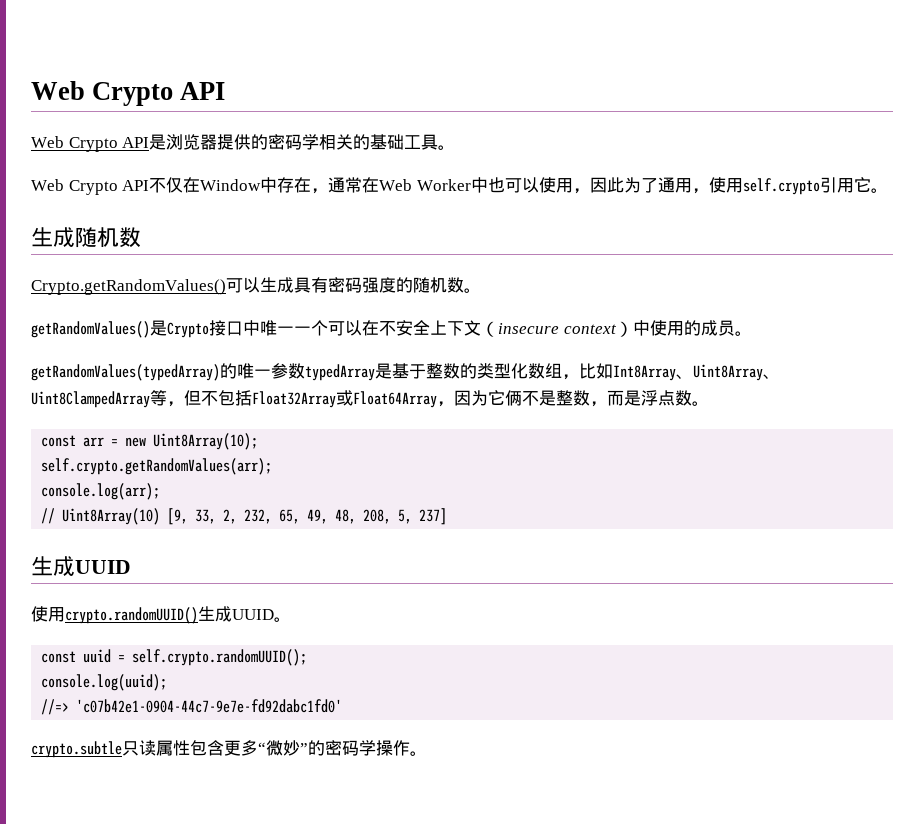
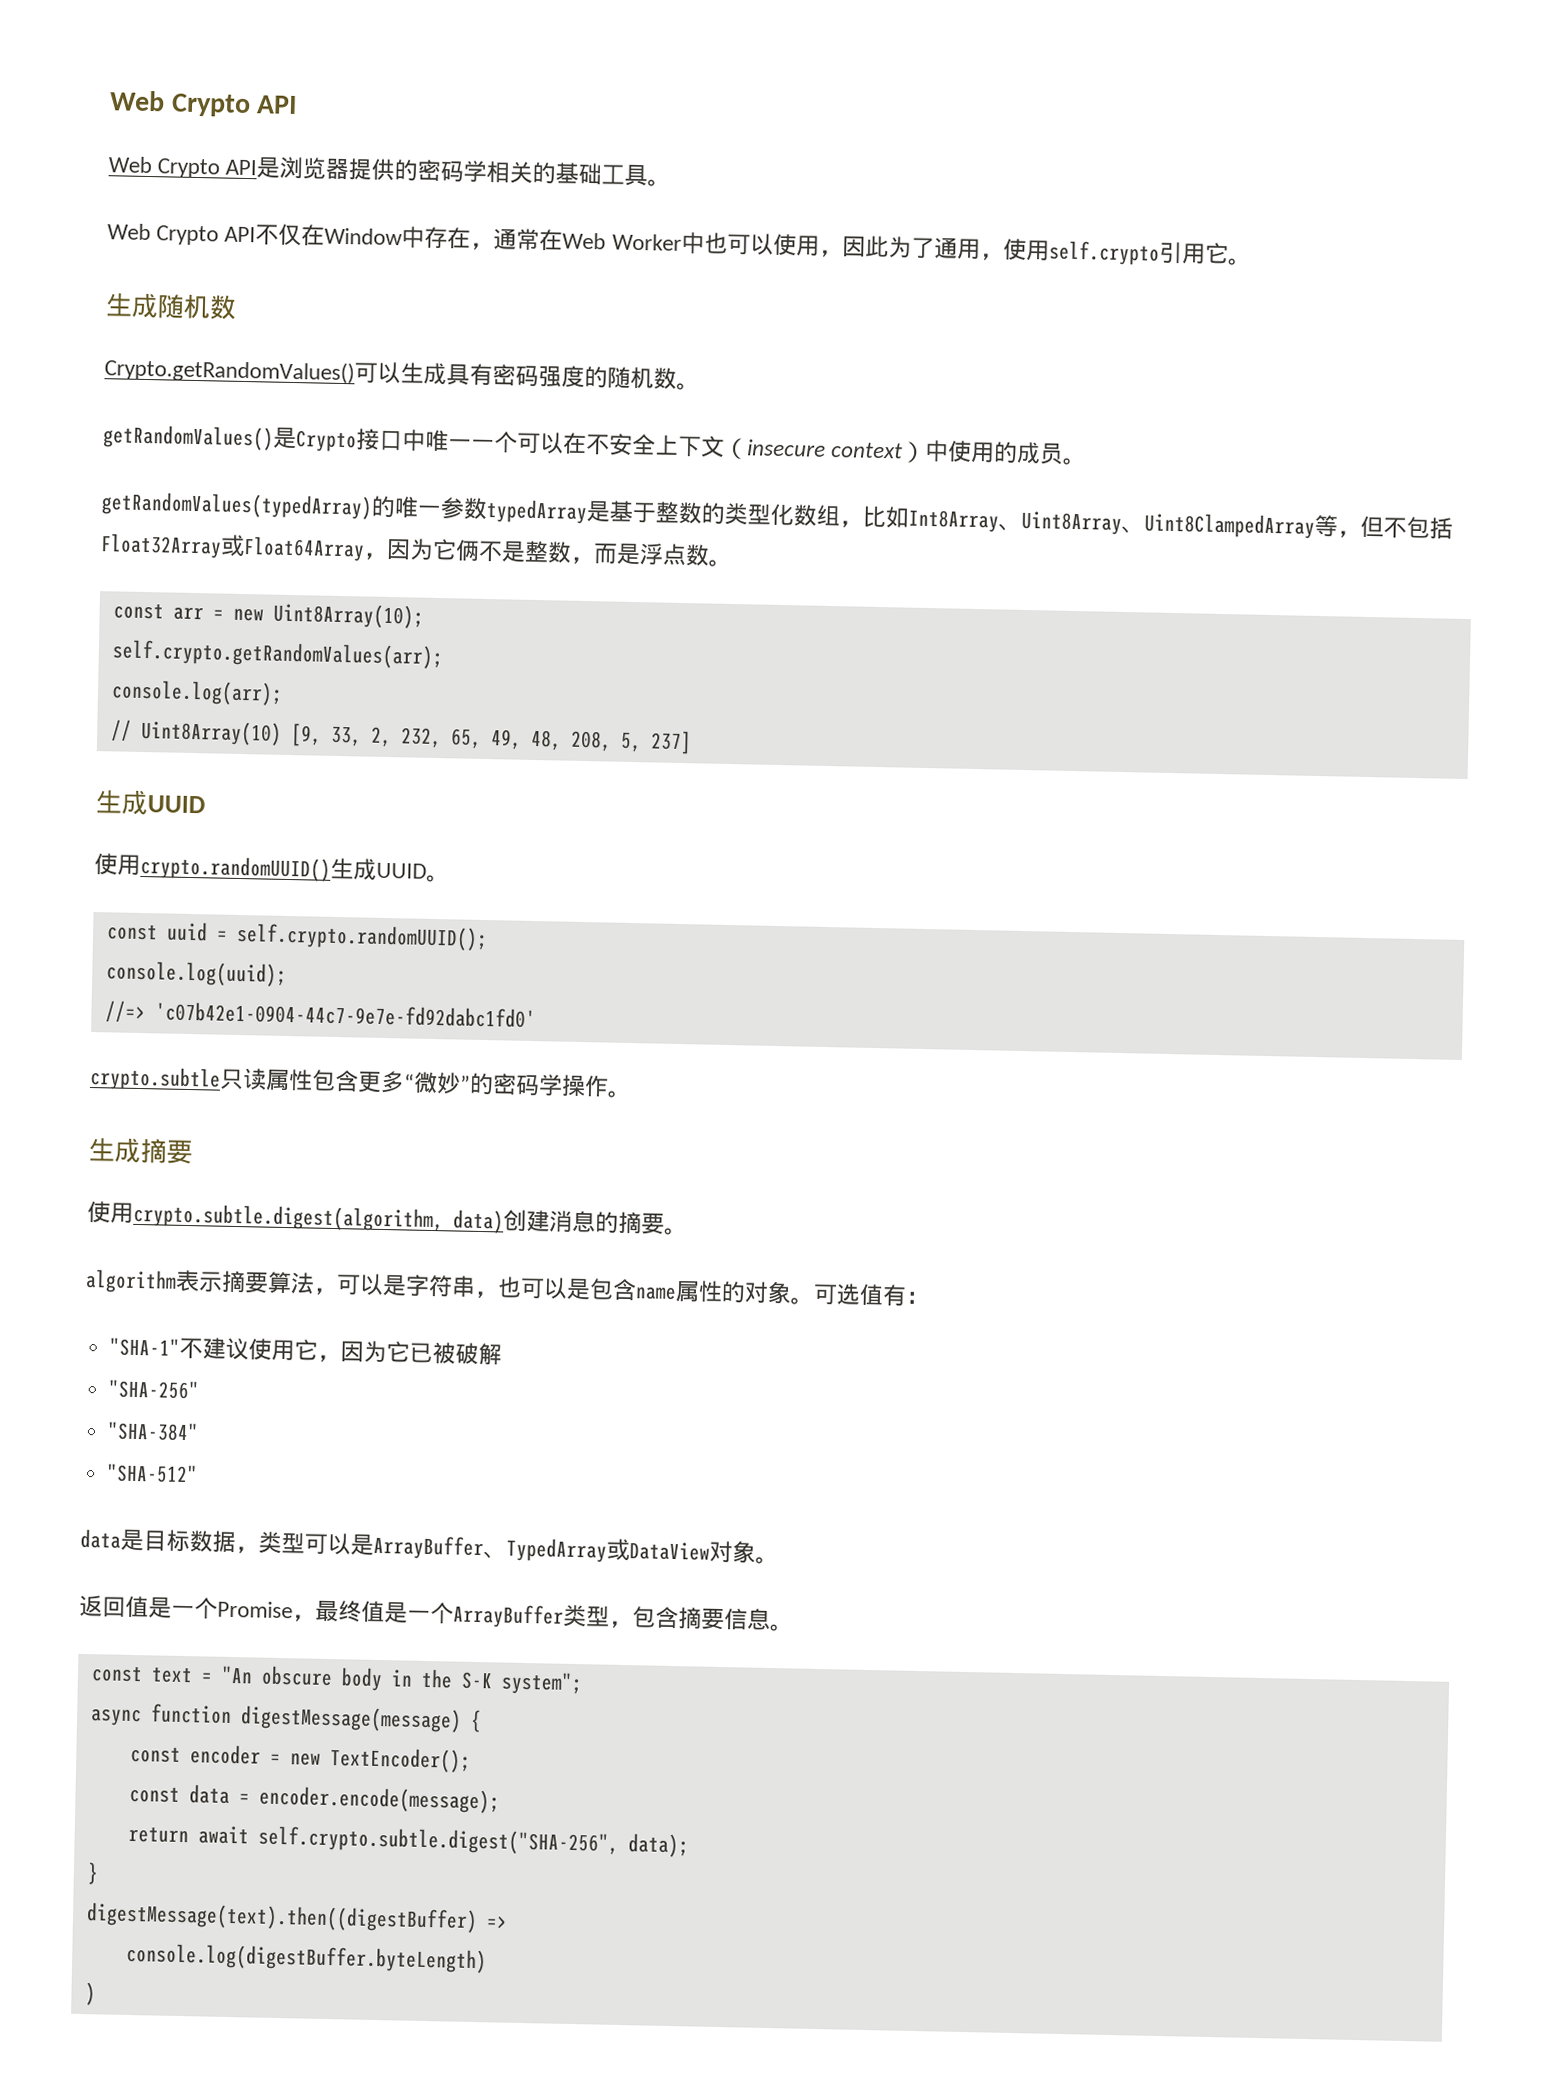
+ 生成摘要
+ 使用crypto.subtle.digest(algorithm, data)创建消息的摘要。
+ algorithm表示摘要算法，可以是字符串，也可以是包含name属性的对象。可选值有：
+ "SHA-1"不建议使用它，因为它已被破解
+ "SHA-256"
+ "SHA-384"
+ "SHA-512"
+ data是目标数据，类型可以是ArrayBuffer、TypedArray或DataView对象。
+ 返回值是一个Promise，最终值是一个ArrayBuffer类型，包含摘要信息。
+ const text = "An obscure body in the S-K system";
+ async function digestMessage(message) {
+ const encoder = new TextEncoder();
+ const data = encoder.encode(message);
+ return await self.crypto.subtle.digest("SHA-256", data);
+ }
+ digestMessage(text).then((digestBuffer) =>
+ console.log(digestBuffer.byteLength)
+ )

